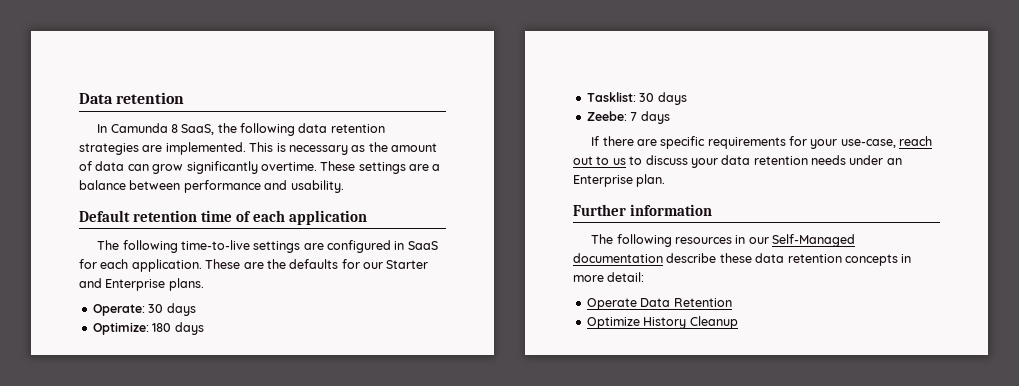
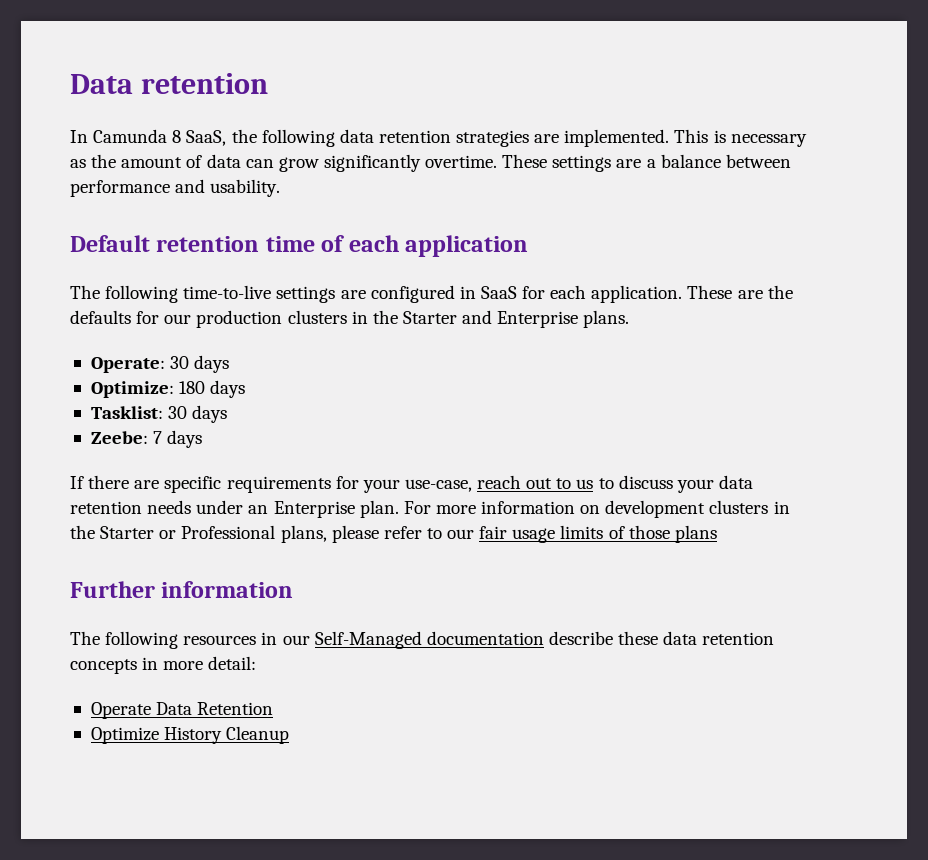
- These are the defaults for our Starter and Enterprise plans.
+ These are the defaults for our production clusters in the Starter and Enterprise plans.
+ For more information on development clusters in the Starter or Professional plans, please refer to our fair usage limits of those plans

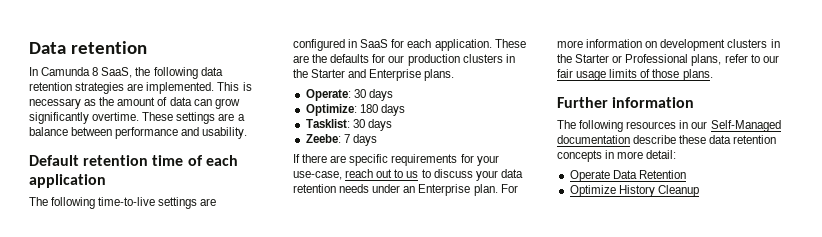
- For more information on development clusters in the Starter or Professional plans, please refer to our fair usage limits of those plans
+ For more information on development clusters in the Starter or Professional plans, refer to our fair usage limits of those plans.

